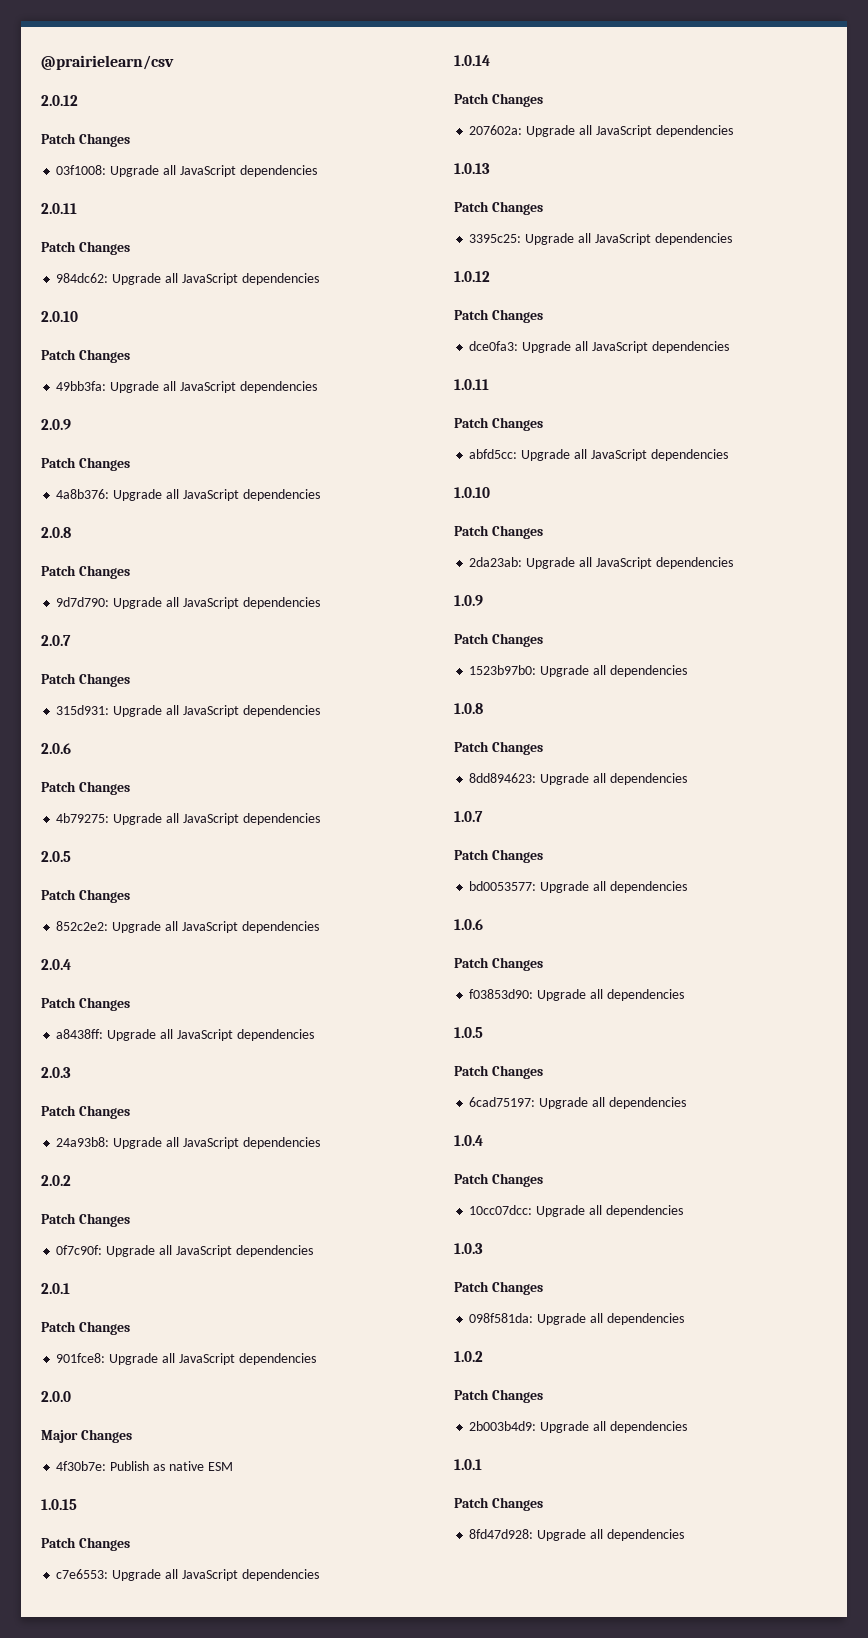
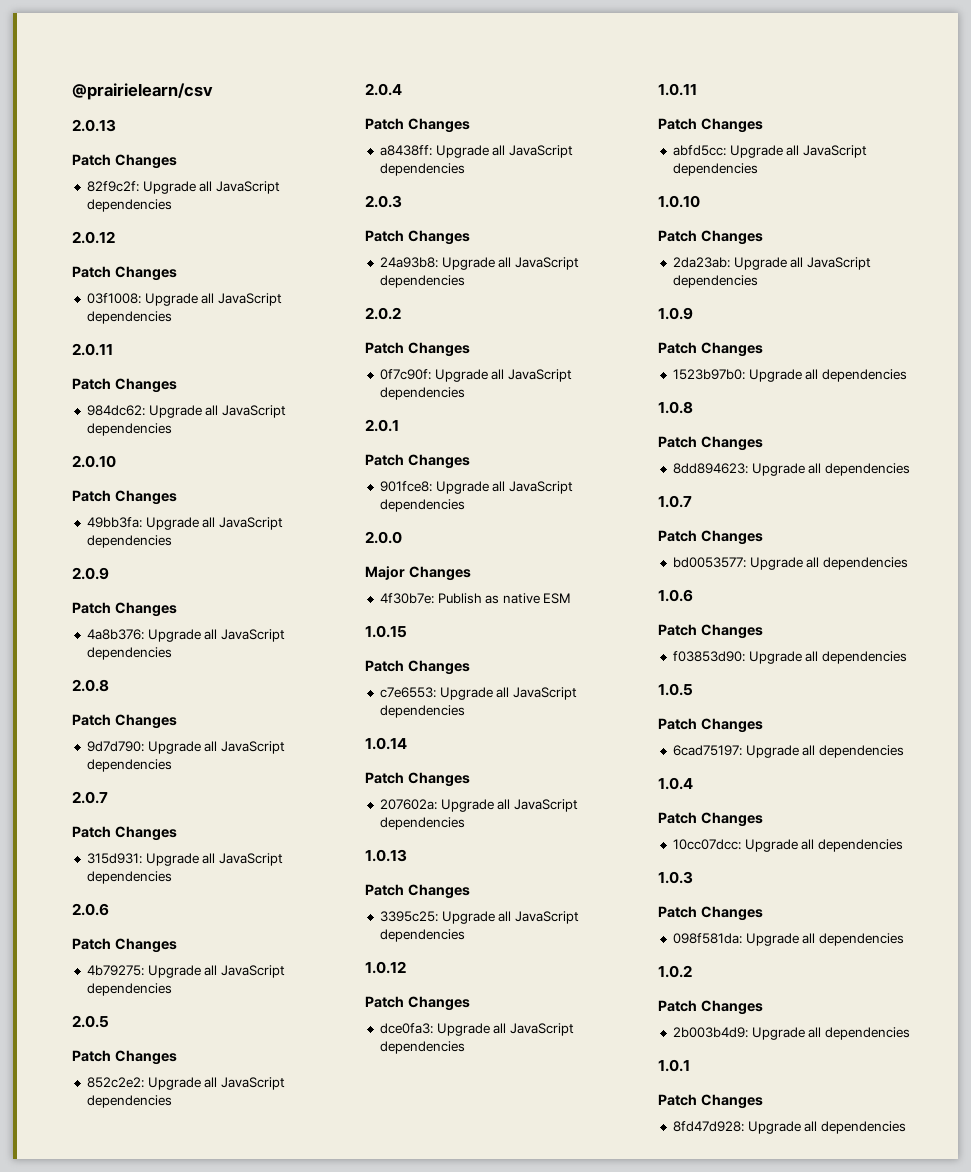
+ 2.0.13
+ Patch Changes
+ 82f9c2f: Upgrade all JavaScript dependencies

